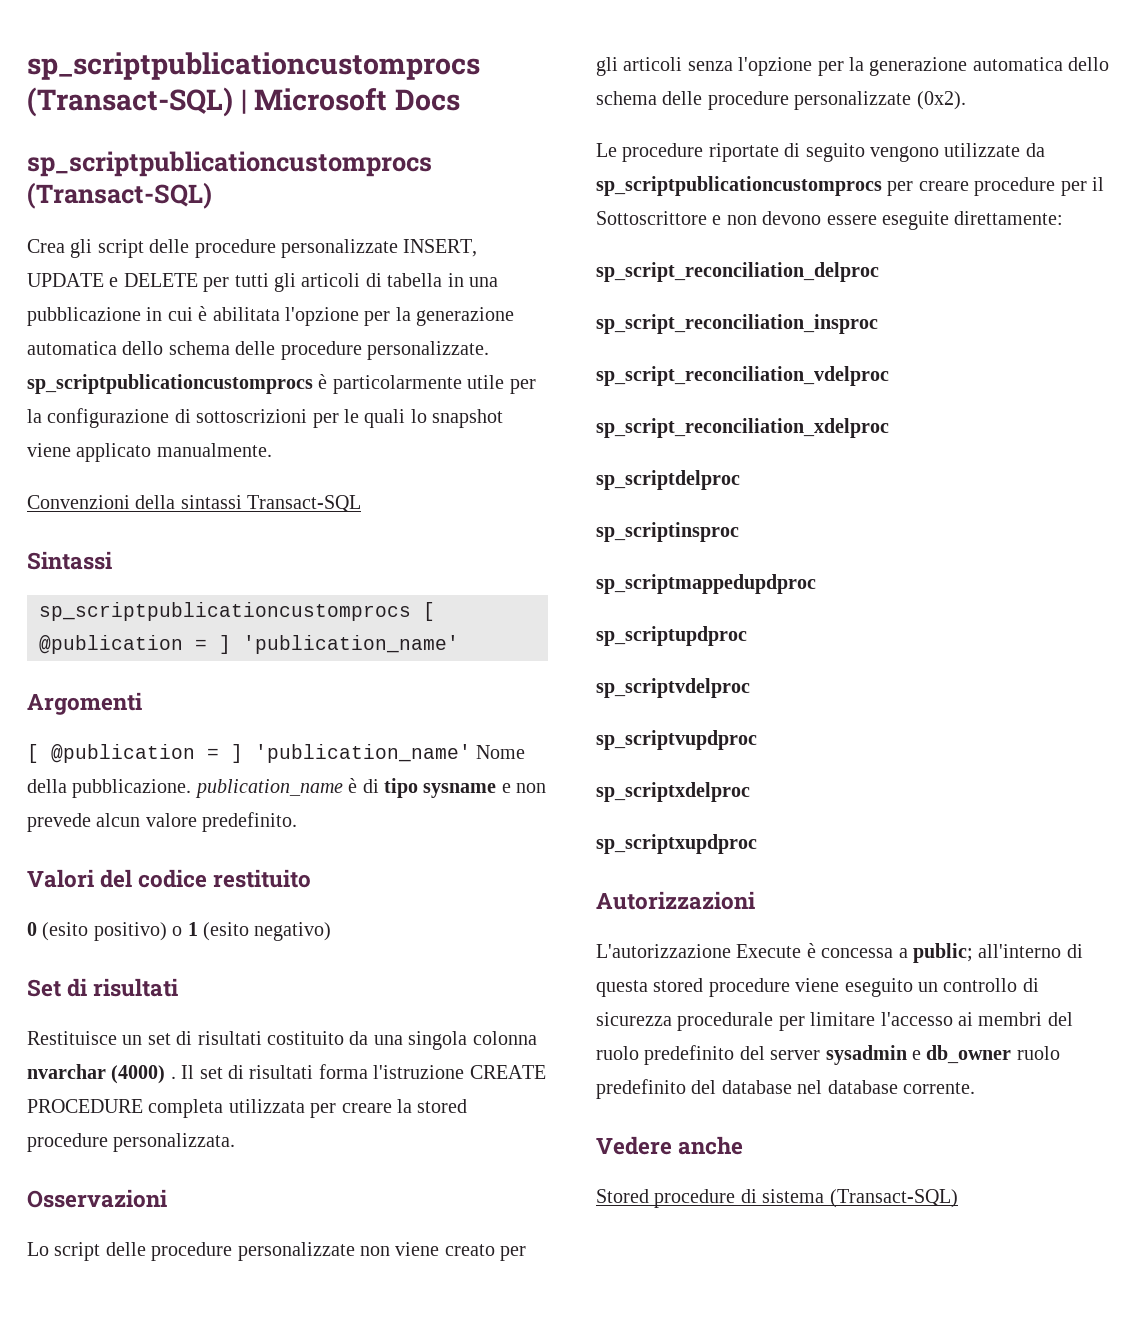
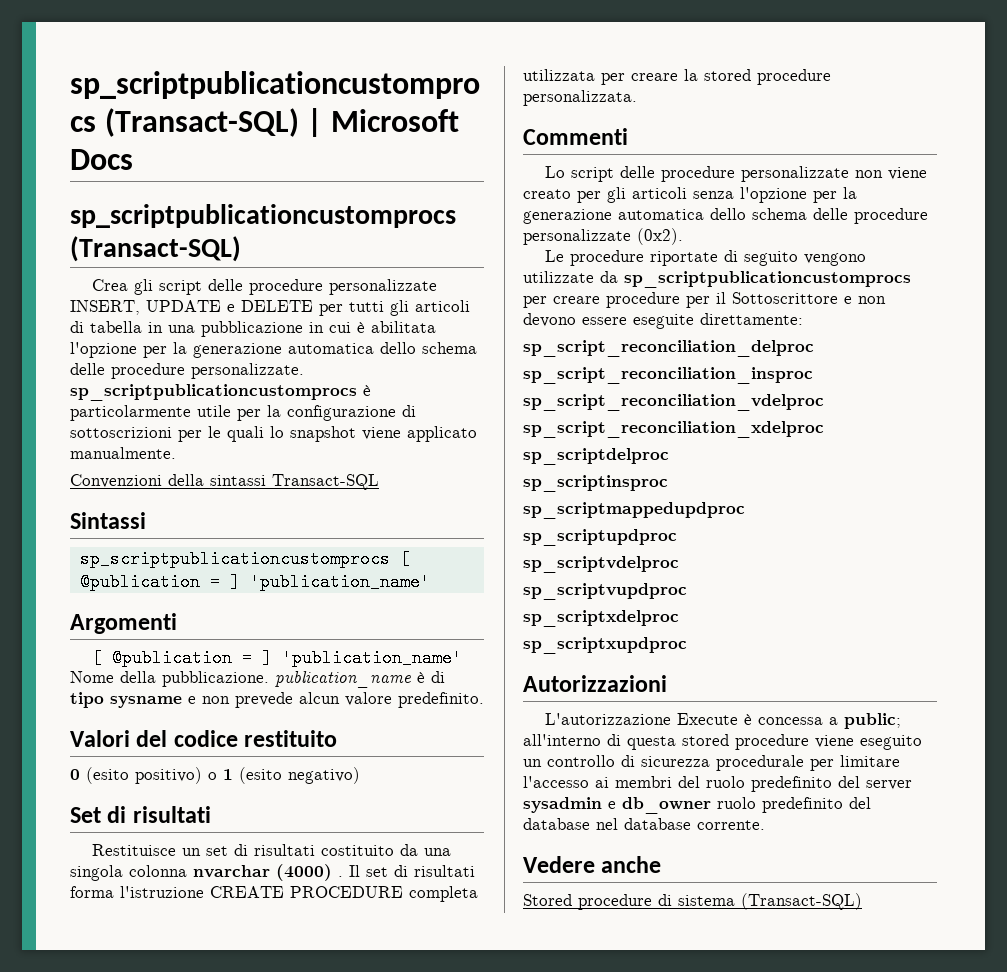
- Osservazioni
+ Commenti

